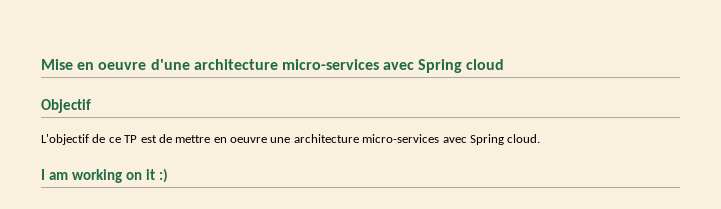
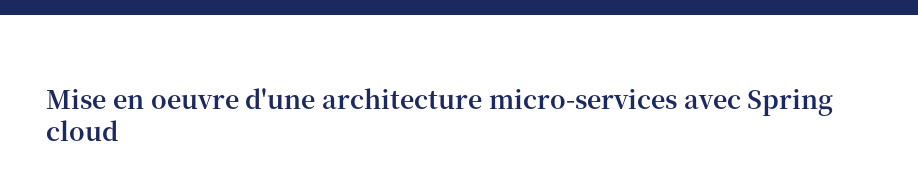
- Objectif
- L'objectif de ce TP est de mettre en oeuvre une architecture micro-services avec Spring cloud.
- I am working on it :)

